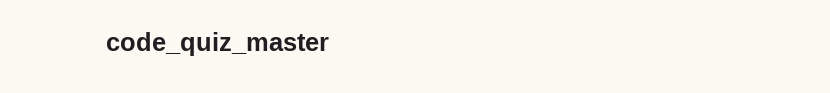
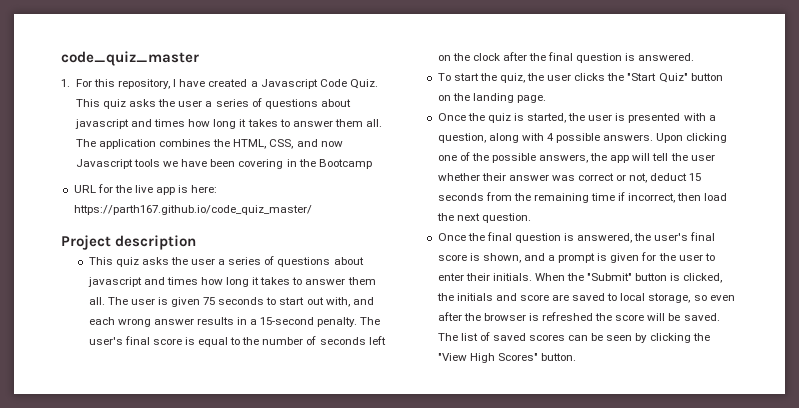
+ 1. For this repository, I have created a Javascript Code Quiz. This quiz asks the user a series of questions about javascript and times how long it takes to answer them all. The application combines the HTML, CSS, and now Javascript tools we have been covering in the Bootcamp
+ URL for the live app is here: https://parth167.github.io/code_quiz_master/
+ Project description
+ This quiz asks the user a series of questions about javascript and times how long it takes to answer them all. The user is given 75 seconds to start out with, and each wrong answer results in a 15-second penalty. The user's final score is equal to the number of seconds left on the clock after the final question is answered.
+ To start the quiz, the user clicks the "Start Quiz" button on the landing page.
+ Once the quiz is started, the user is presented with a question, along with 4 possible answers. Upon clicking one of the possible answers, the app will tell the user whether their answer was correct or not, deduct 15 seconds from the remaining time if incorrect, then load the next question.
+ Once the final question is answered, the user's final score is shown, and a prompt is given for the user to enter their initials. When the "Submit" button is clicked, the initials and score are saved to local storage, so even after the browser is refreshed the score will be saved. The list of saved scores can be seen by clicking the "View High Scores" button.

